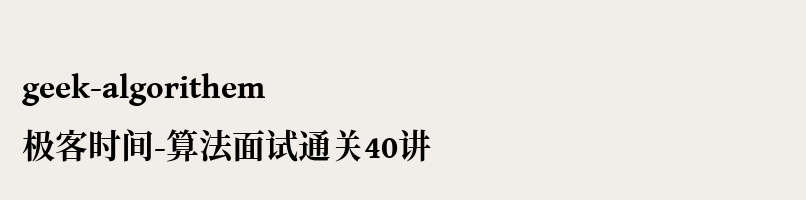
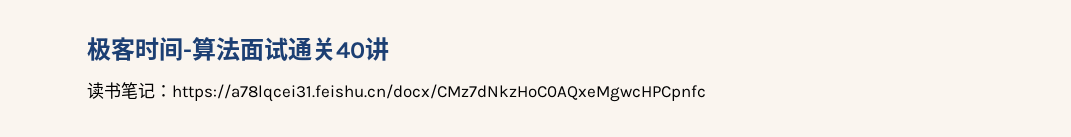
- geek-algorithem
+ 读书笔记：https://a78lqcei31.feishu.cn/docx/CMz7dNkzHoC0AQxeMgwcHPCpnfc

